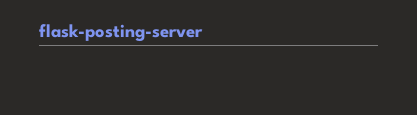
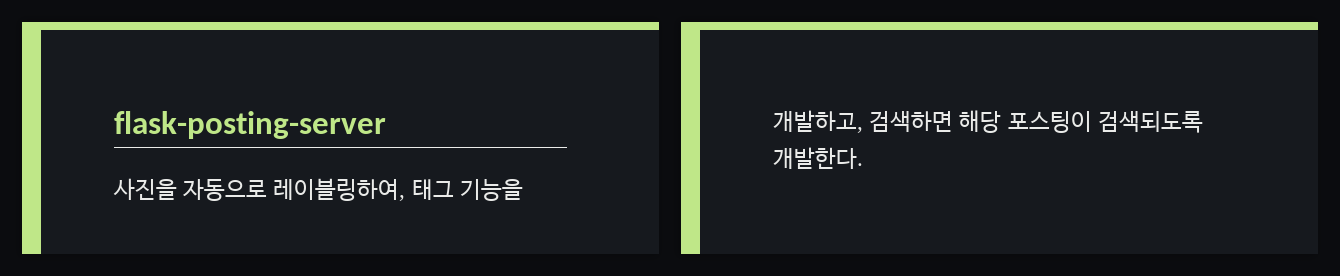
+ 사진을 자동으로 레이블링하여, 태그 기능을 개발하고, 검색하면 해당 포스팅이 검색되도록 개발한다.

